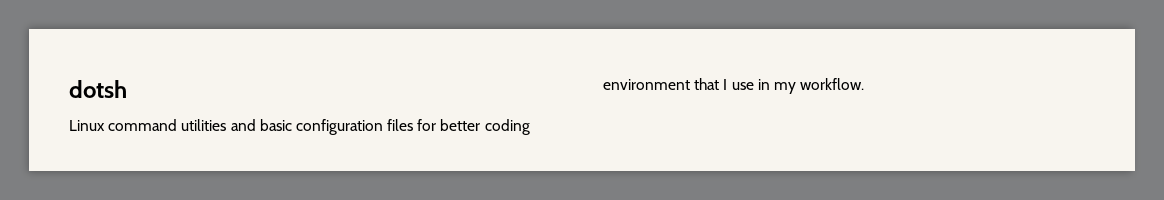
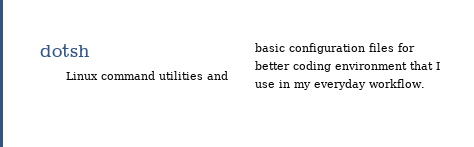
- Linux command utilities and basic configuration files for better coding environment that I use in my workflow.
+ Linux command utilities and basic configuration files for better coding environment that I use in my everyday workflow.

